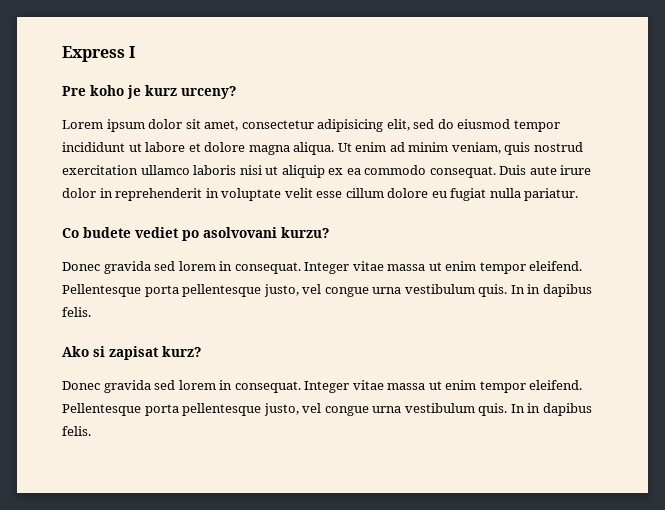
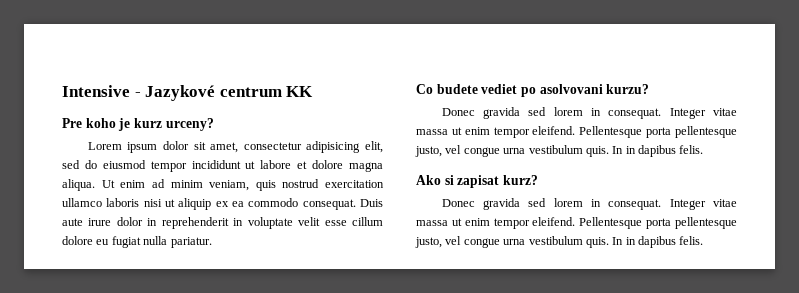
- Express I
+ Intensive - Jazykové centrum KK

